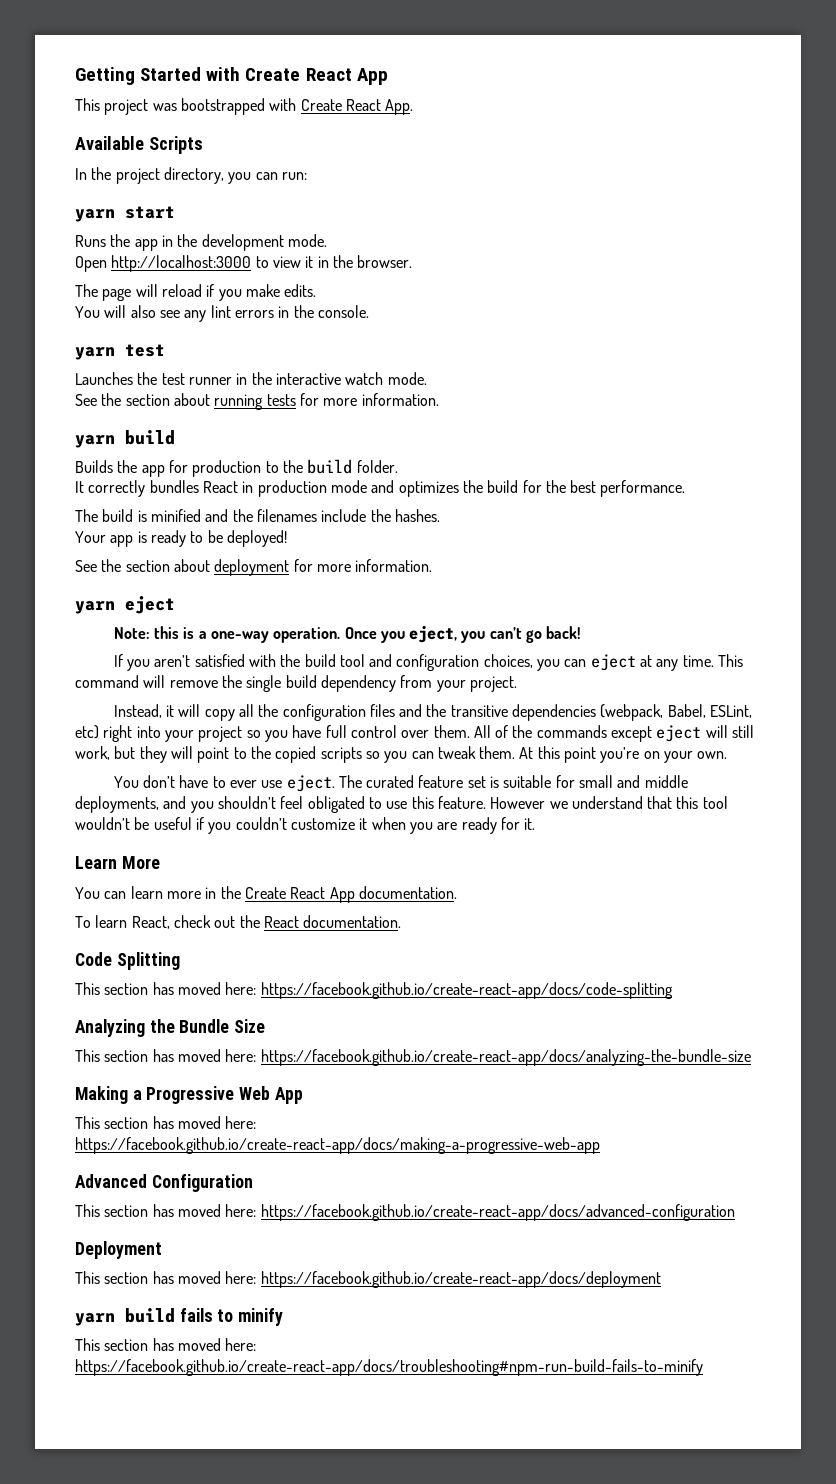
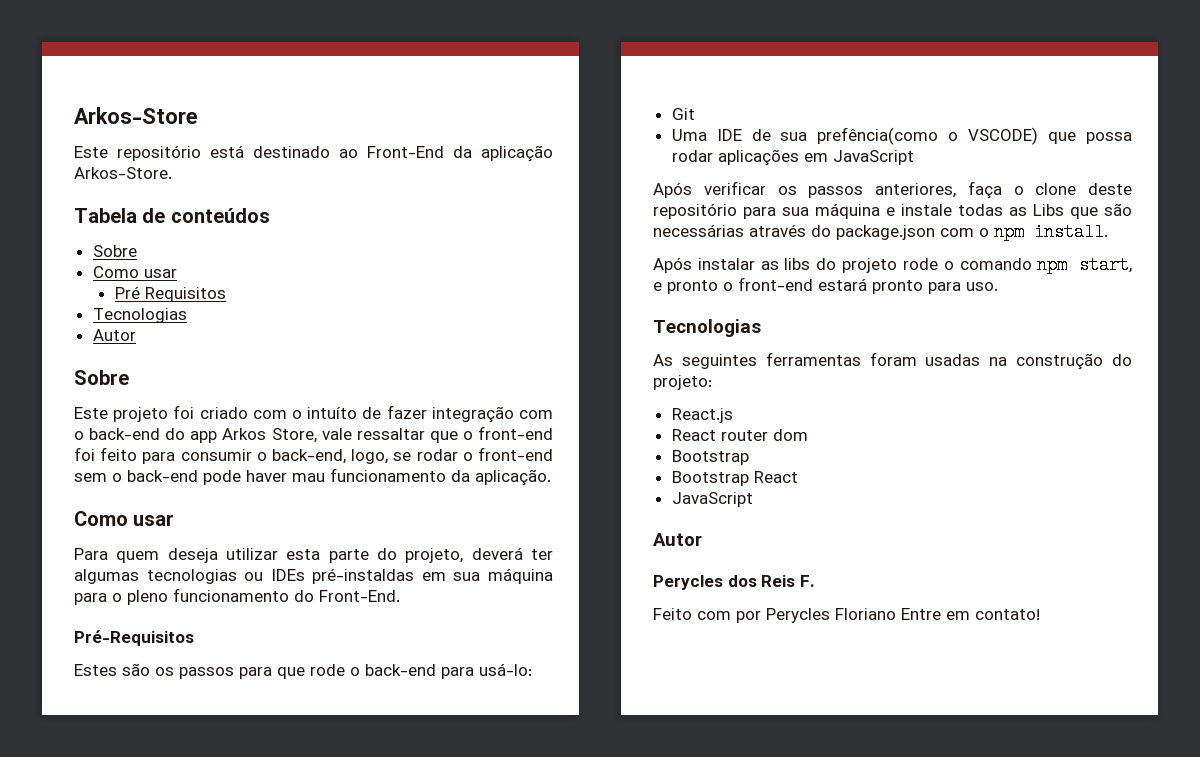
- Getting Started with Create React App
- This project was bootstrapped with Create React App.
- Available Scripts
- In the project directory, you can run:
- yarn start
- Runs the app in the development mode.
- Open http://localhost:3000 to view it in the browser.
- The page will reload if you make edits.
- You will also see any lint errors in the console.
- yarn test
- Launches the test runner in the interactive watch mode.
- See the section about running tests for more information.
- yarn build
- Builds the app for production to the build folder.
- It correctly bundles React in production mode and optimizes the build for the best performance.
- The build is minified and the filenames include the hashes.
- Your app is ready to be deployed!
- See the section about deployment for more information.
- yarn eject
- Note: this is a one-way operation. Once you eject, you can’t go back!
- If you aren’t satisfied with the build tool and configuration choices, you can eject at any time. This command will remove the single build dependency from your project.
- Instead, it will copy all the configuration files and the transitive dependencies (webpack, Babel, ESLint, etc) right into your project so you have full control over them. All of the commands except eject will still work, but they will point to the copied scripts so you can tweak them. At this point you’re on your own.
- You don’t have to ever use eject. The curated feature set is suitable for small and middle deployments, and you shouldn’t feel obligated to use this feature. However we understand that this tool wouldn’t be useful if you couldn’t customize it when you are ready for it.
- Learn More
- You can learn more in the Create React App documentation.
- To learn React, check out the React documentation.
- Code Splitting
- This section has moved here: https://facebook.github.io/create-react-app/docs/code-splitting
- Analyzing the Bundle Size
- This section has moved here: https://facebook.github.io/create-react-app/docs/analyzing-the-bundle-size
- Making a Progressive Web App
- This section has moved here: https://facebook.github.io/create-react-app/docs/making-a-progressive-web-app
- Advanced Configuration
- This section has moved here: https://facebook.github.io/create-react-app/docs/advanced-configuration
- Deployment
- This section has moved here: https://facebook.github.io/create-react-app/docs/deployment
- yarn build fails to minify
- This section has moved here: https://facebook.github.io/create-react-app/docs/troubleshooting#npm-run-build-fails-to-minify
+ Arkos-Store
+ Este repositório está destinado ao Front-End da aplicação Arkos-Store.
+ Tabela de conteúdos
+ Sobre
+ Como usar
+ Pré Requisitos
+ Tecnologias
+ Autor
+ Sobre
+ Este projeto foi criado com o intuíto de fazer integração com o back-end do app Arkos Store, vale ressaltar que o front-end foi feito para consumir o back-end, logo, se rodar o front-end sem o back-end pode haver mau funcionamento da aplicação.
+ Como usar
+ Para quem deseja utilizar esta parte do projeto, deverá ter algumas tecnologias ou IDEs pré-instaldas em sua máquina para o pleno funcionamento do Front-End.
+ Pré-Requisitos
+ Estes são os passos para que rode o back-end para usá-lo:
+ Git
+ Uma IDE de sua prefência(como o VSCODE) que possa rodar aplicações em JavaScript
+ Após verificar os passos anteriores, faça o clone deste repositório para sua máquina e instale todas as Libs que são necessárias através do package.json com o npm install.
+ Após instalar as libs do projeto rode o comando npm start, e pronto o front-end estará pronto para uso.
+ Tecnologias
+ As seguintes ferramentas foram usadas na construção do projeto:
+ React.js
+ React router dom
+ Bootstrap
+ Bootstrap React
+ JavaScript
+ Autor
+ Perycles dos Reis F.
+ Feito com por Perycles Floriano Entre em contato!

